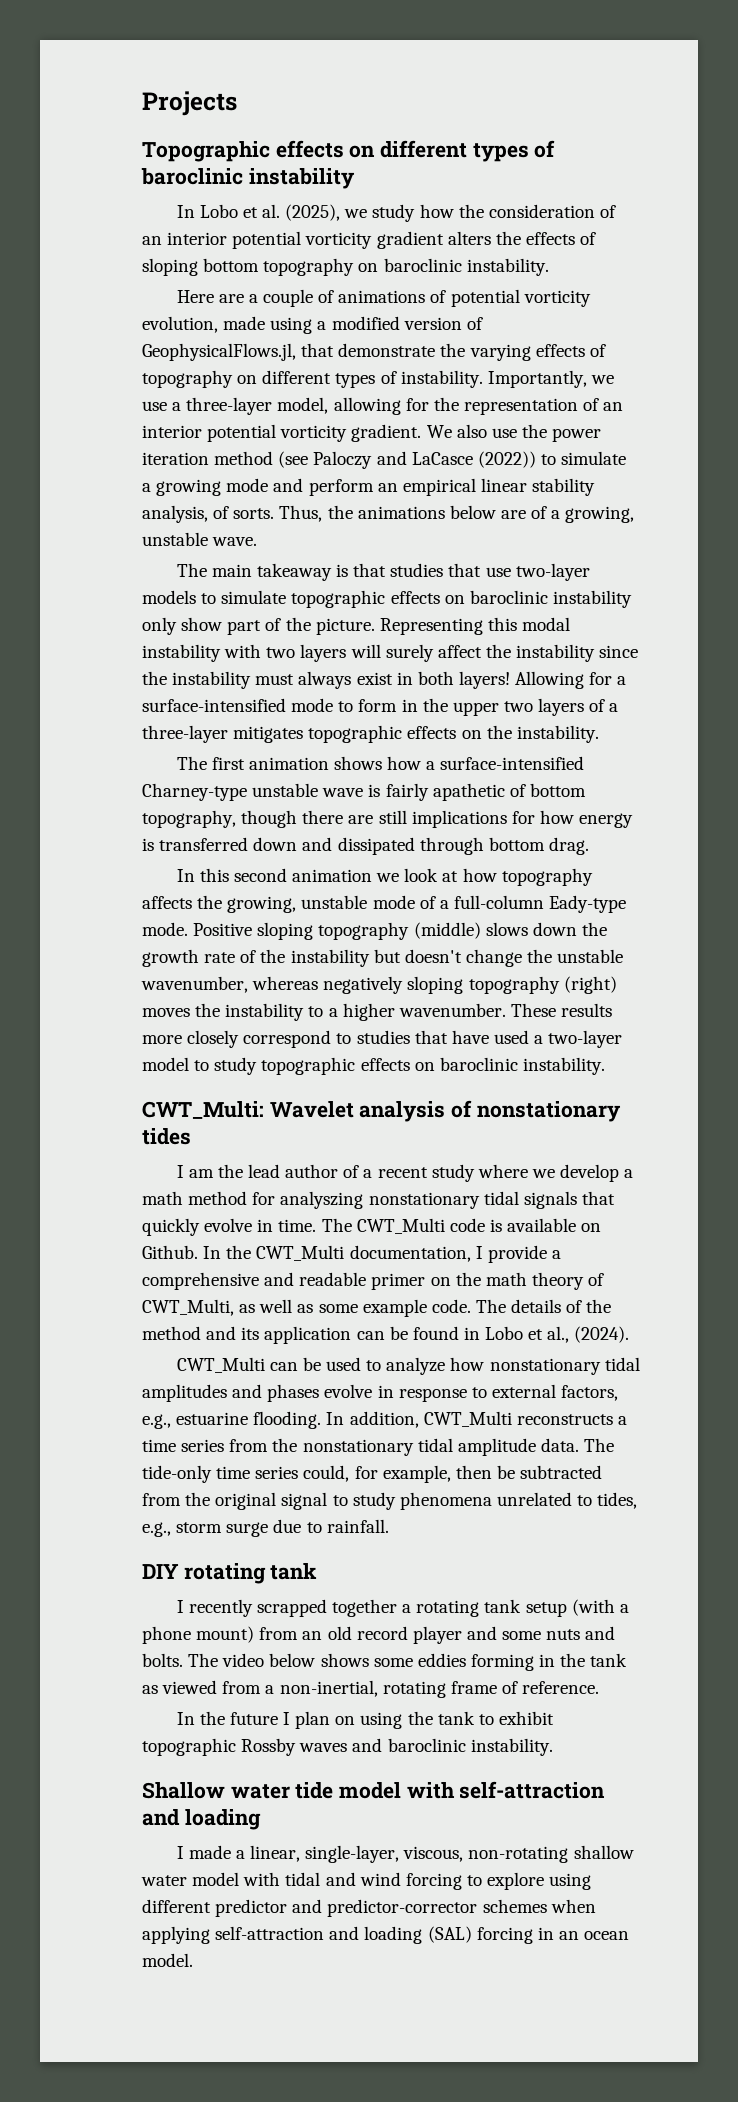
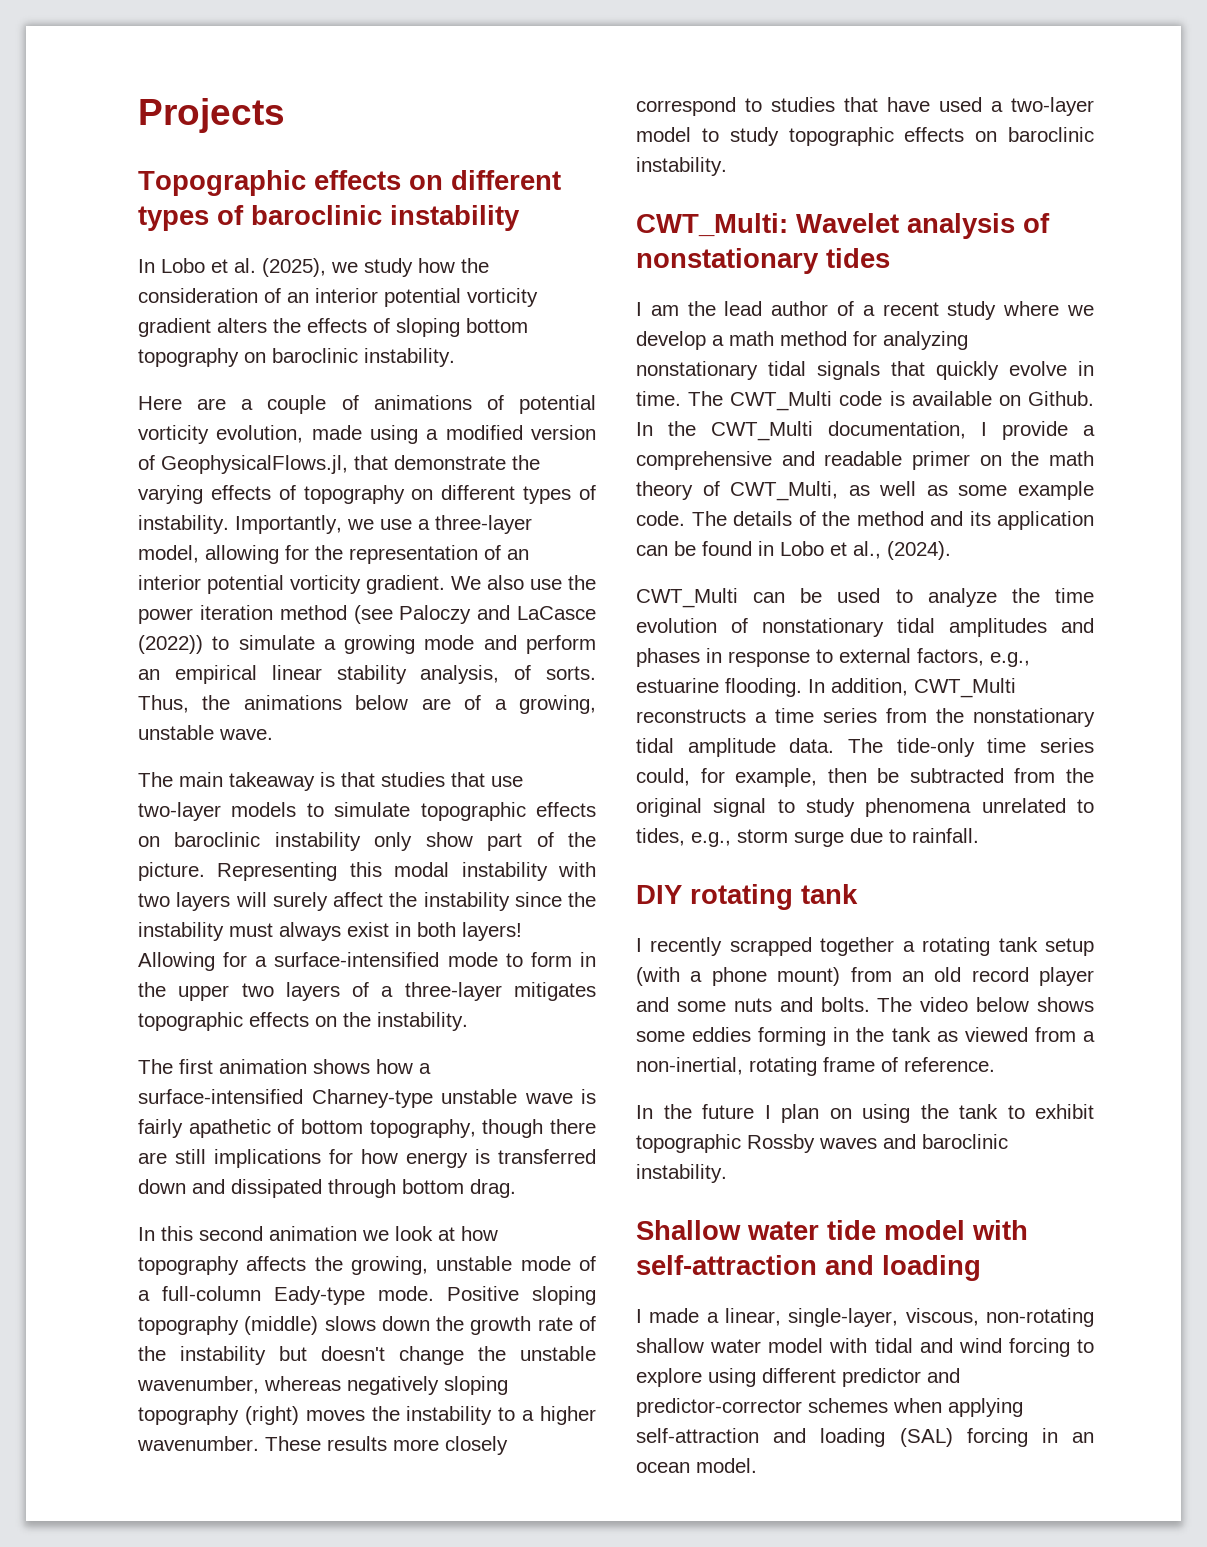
- I am the lead author of a recent study where we develop a math method for analyszing nonstationary tidal signals that quickly evolve in time.
+ I am the lead author of a recent study where we develop a math method for analyzing nonstationary tidal signals that quickly evolve in time.
- CWT_Multi can be used to analyze how nonstationary tidal amplitudes and phases evolve in response to external factors, e.g., estuarine flooding.
+ CWT_Multi can be used to analyze the time evolution of nonstationary tidal amplitudes and phases in response to external factors, e.g., estuarine flooding.

